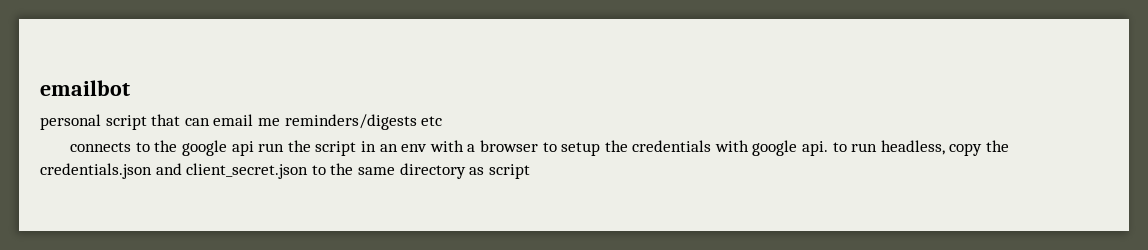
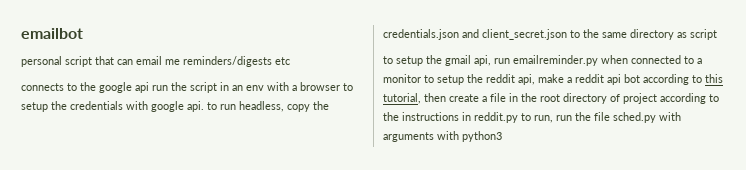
+ to setup the gmail api, run emailreminder.py when connected to a monitor to setup the reddit api, make a reddit api bot according to this tutorial, then create a file in the root directory of project according to the instructions in reddit.py to run, run the file sched.py with arguments with python3

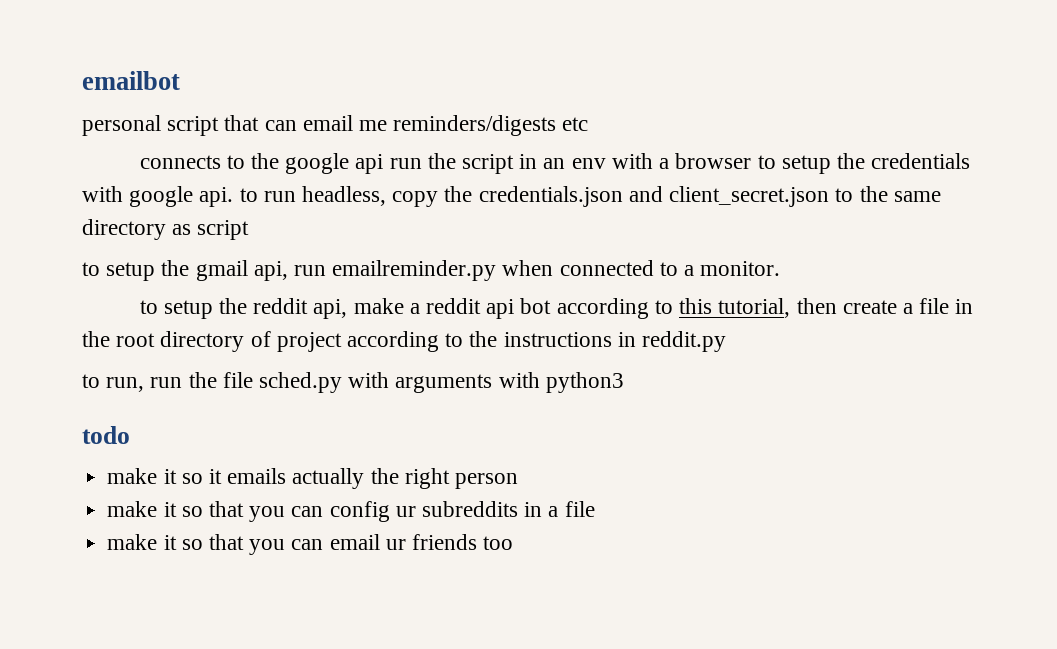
- to setup the gmail api, run emailreminder.py when connected to a monitor to setup the reddit api, make a reddit api bot according to this tutorial, then create a file in the root directory of project according to the instructions in reddit.py to run, run the file sched.py with arguments with python3
+ to setup the gmail api, run emailreminder.py when connected to a monitor.
+ to setup the reddit api, make a reddit api bot according to this tutorial, then create a file in the root directory of project according to the instructions in reddit.py
+ to run, run the file sched.py with arguments with python3
+ todo
+ make it so it emails actually the right person
+ make it so that you can config ur subreddits in a file
+ make it so that you can email ur friends too

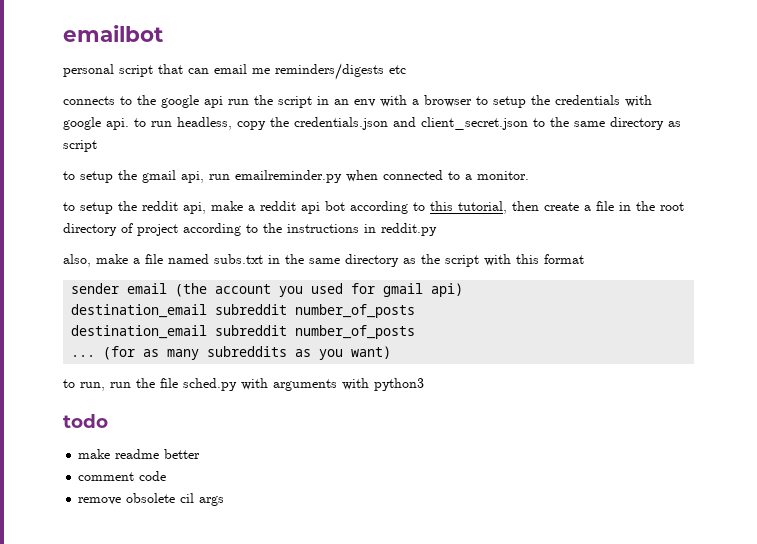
+ also, make a file named subs.txt in the same directory as the script with this format
+ sender email (the account you used for gmail api)
+ destination_email subreddit number_of_posts
+ destination_email subreddit number_of_posts
+ ... (for as many subreddits as you want)
- make it so it emails actually the right person
- make it so that you can config ur subreddits in a file
- make it so that you can email ur friends too
+ make readme better
+ comment code
+ remove obsolete cil args

